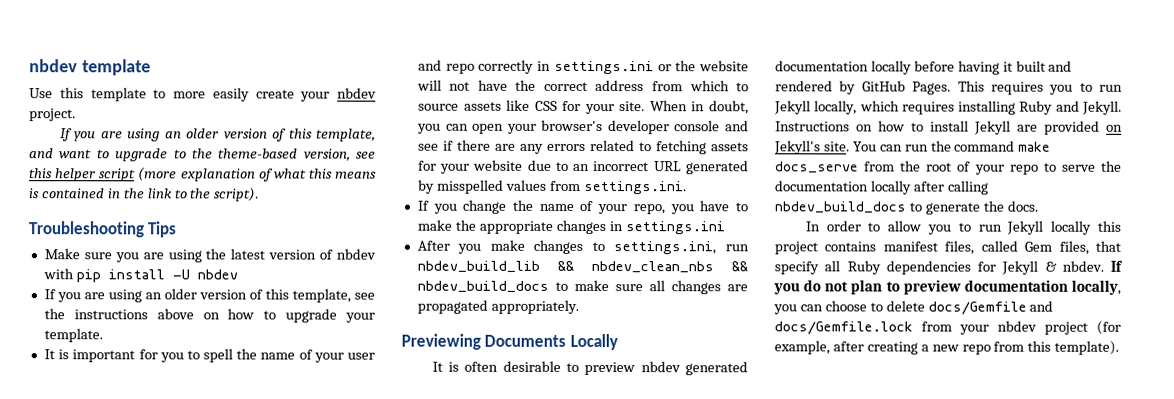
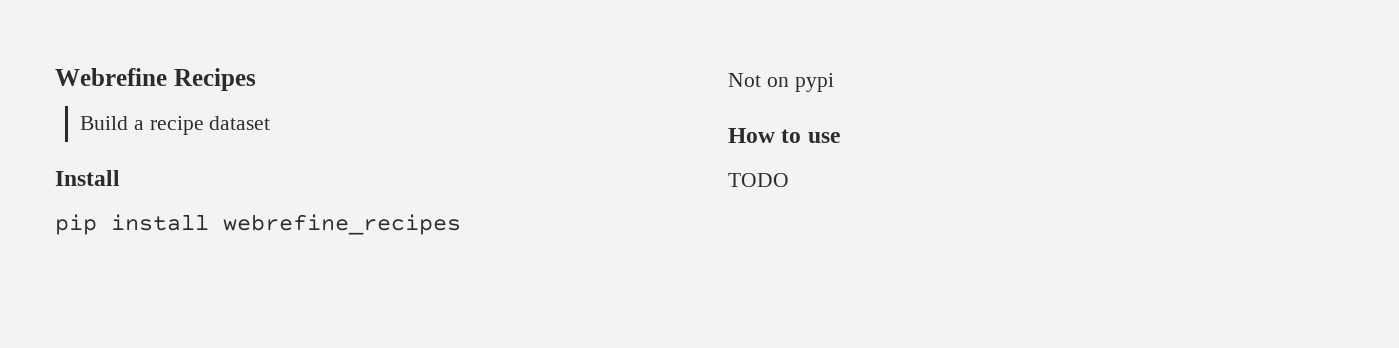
- nbdev template
- Use this template to more easily create your nbdev project.
- If you are using an older version of this template, and want to upgrade to the theme-based version, see this helper script (more explanation of what this means is contained in the link to the script).
- Troubleshooting Tips
- Make sure you are using the latest version of nbdev with pip install -U nbdev
- If you are using an older version of this template, see the instructions above on how to upgrade your template.
- It is important for you to spell the name of your user and repo correctly in settings.ini or the website will not have the correct address from which to source assets like CSS for your site. When in doubt, you can open your browser's developer console and see if there are any errors related to fetching assets for your website due to an incorrect URL generated by misspelled values from settings.ini.
- If you change the name of your repo, you have to make the appropriate changes in settings.ini
- After you make changes to settings.ini, run nbdev_build_lib && nbdev_clean_nbs && nbdev_build_docs to make sure all changes are propagated appropriately.
- Previewing Documents Locally
- It is often desirable to preview nbdev generated documentation locally before having it built and rendered by GitHub Pages. This requires you to run Jekyll locally, which requires installing Ruby and Jekyll. Instructions on how to install Jekyll are provided on Jekyll's site. You can run the command make docs_serve from the root of your repo to serve the documentation locally after calling nbdev_build_docs to generate the docs.
- In order to allow you to run Jekyll locally this project contains manifest files, called Gem files, that specify all Ruby dependencies for Jekyll & nbdev. If you do not plan to preview documentation locally, you can choose to delete docs/Gemfile and docs/Gemfile.lock from your nbdev project (for example, after creating a new repo from this template).
+ Webrefine Recipes
+ Build a recipe dataset
+ Install
+ pip install webrefine_recipes
+ Not on pypi
+ How to use
+ TODO

